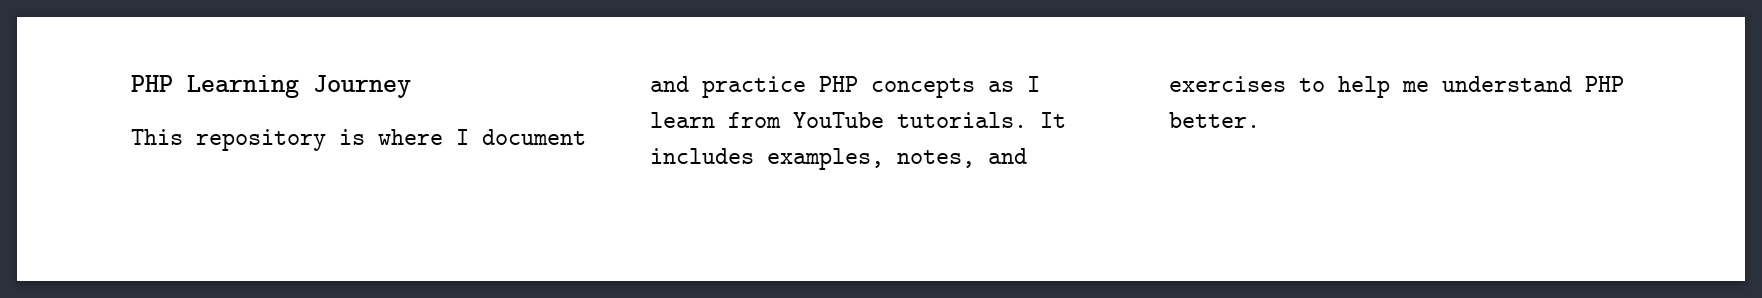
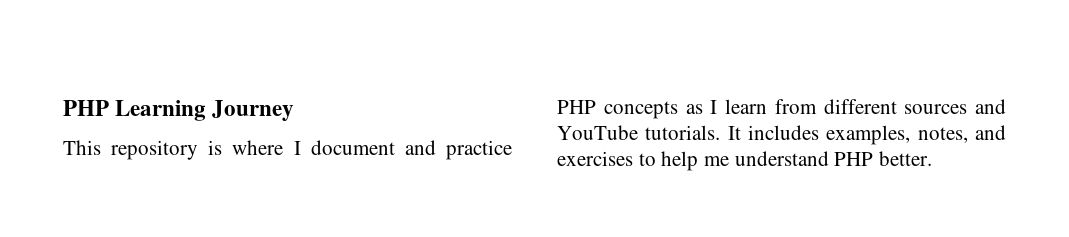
- This repository is where I document and practice PHP concepts as I learn from YouTube tutorials.
+ This repository is where I document and practice PHP concepts as I learn from different sources and YouTube tutorials.

